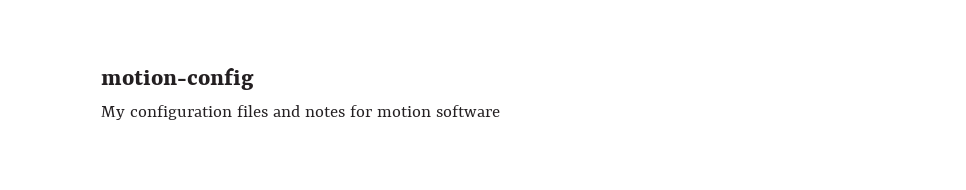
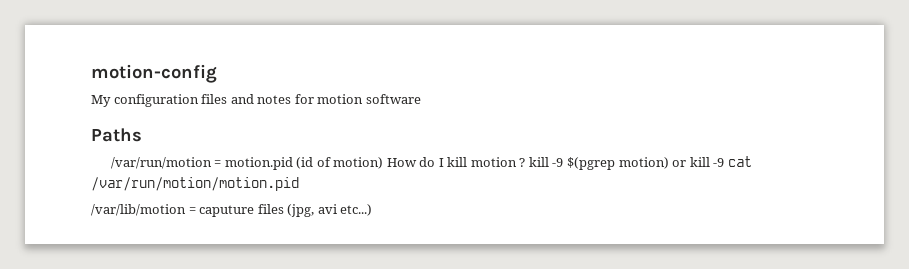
+ Paths
+ /var/run/motion = motion.pid (id of motion) How do I kill motion ? kill -9 $(pgrep motion) or kill -9 cat /var/run/motion/motion.pid
+ /var/lib/motion = caputure files (jpg, avi etc...)

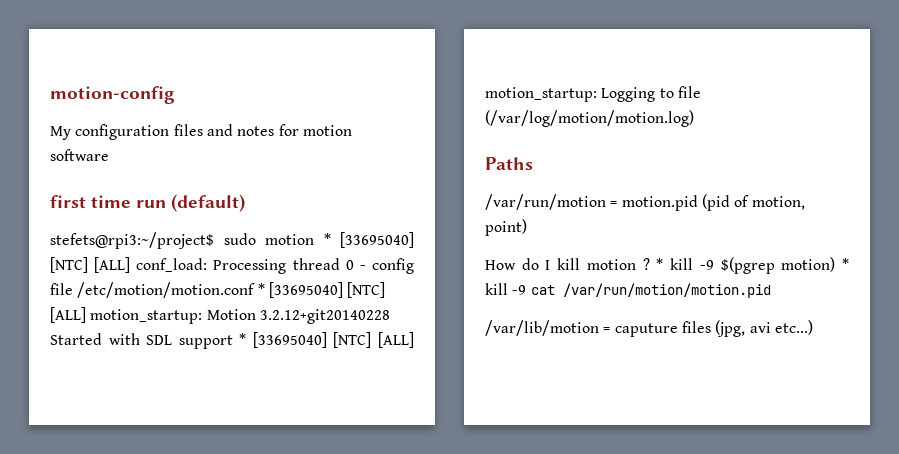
+ first time run (default)
+ stefets@rpi3:~/project$ sudo motion * [33695040] [NTC] [ALL] conf_load: Processing thread 0 - config file /etc/motion/motion.conf * [33695040] [NTC] [ALL] motion_startup: Motion 3.2.12+git20140228 Started with SDL support * [33695040] [NTC] [ALL] motion_startup: Logging to file (/var/log/motion/motion.log)
- /var/run/motion = motion.pid (id of motion) How do I kill motion ? kill -9 $(pgrep motion) or kill -9 cat /var/run/motion/motion.pid
+ /var/run/motion = motion.pid (pid of motion, point)
+ How do I kill motion ? * kill -9 $(pgrep motion) * kill -9 cat /var/run/motion/motion.pid

